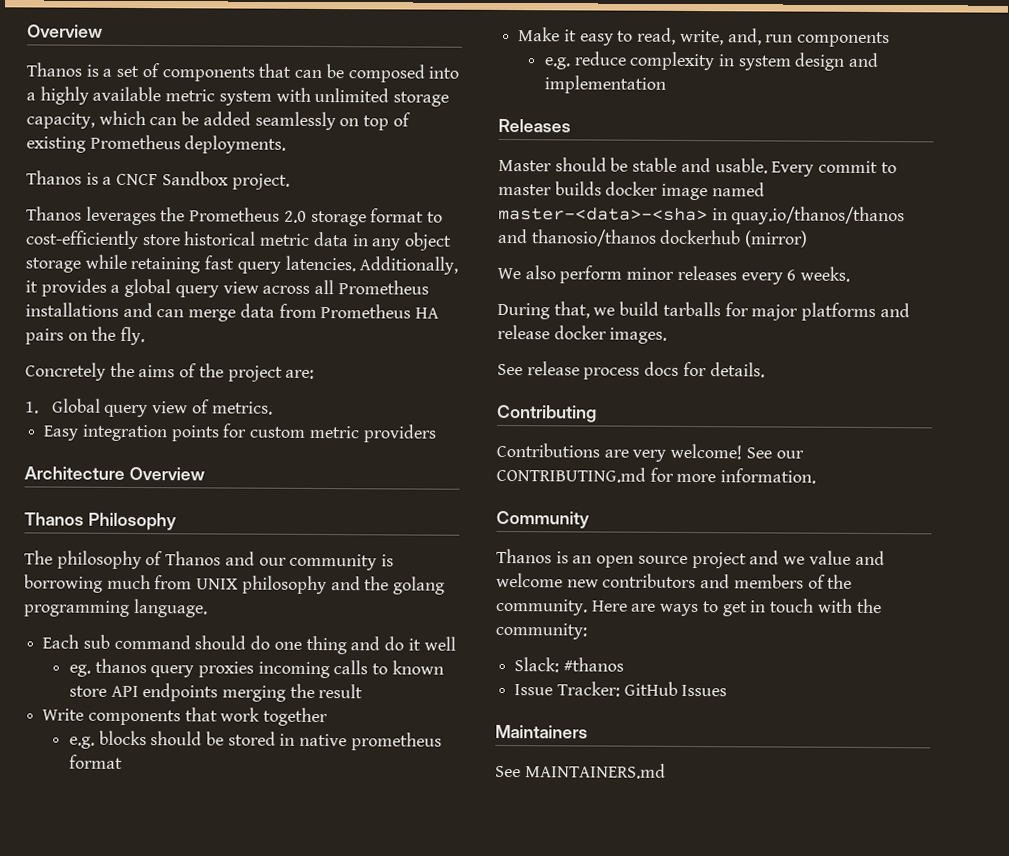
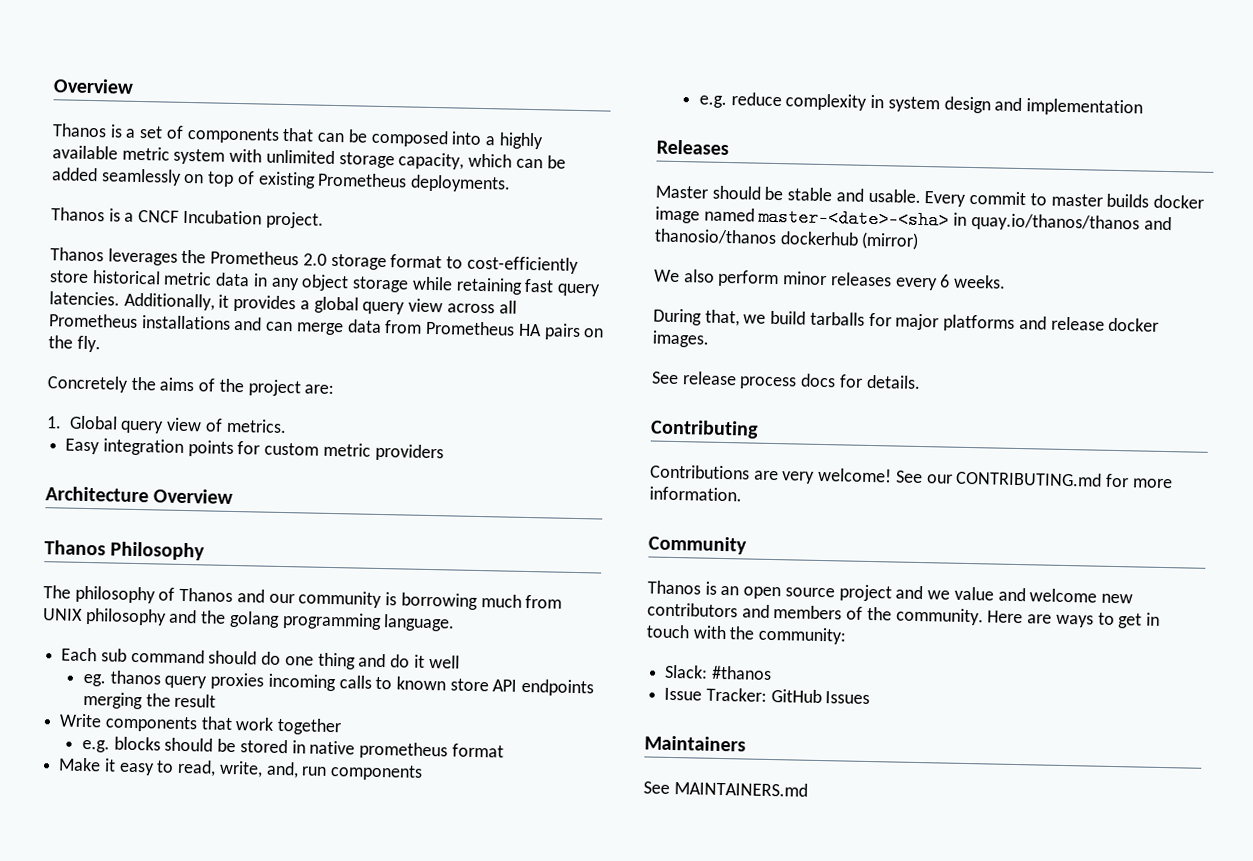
- Thanos is a CNCF Sandbox project.
+ Thanos is a CNCF Incubation project.
- Every commit to master builds docker image named master-<data>-<sha> in quay.io/thanos/thanos and thanosio/thanos dockerhub (mirror)
+ Every commit to master builds docker image named master-<date>-<sha> in quay.io/thanos/thanos and thanosio/thanos dockerhub (mirror)

